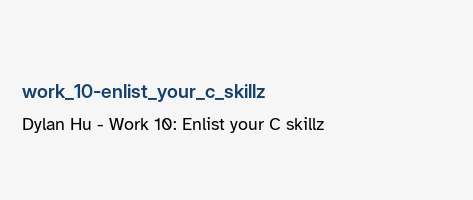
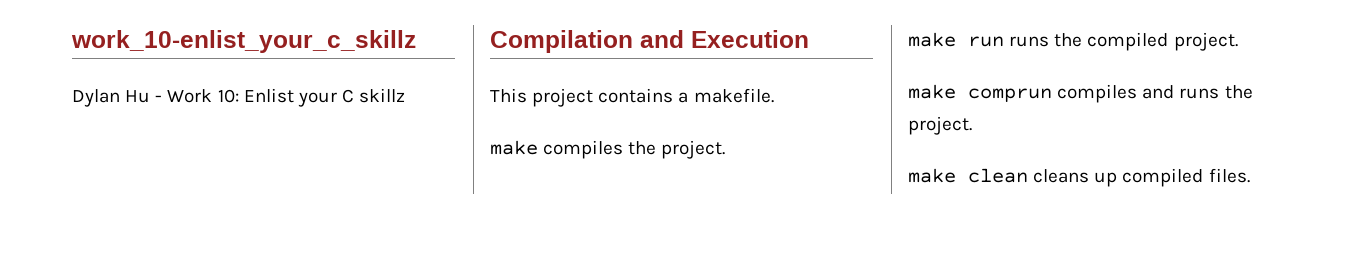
+ Compilation and Execution
+ This project contains a makefile.
+ make compiles the project.
+ make run runs the compiled project.
+ make comprun compiles and runs the project.
+ make clean cleans up compiled files.

